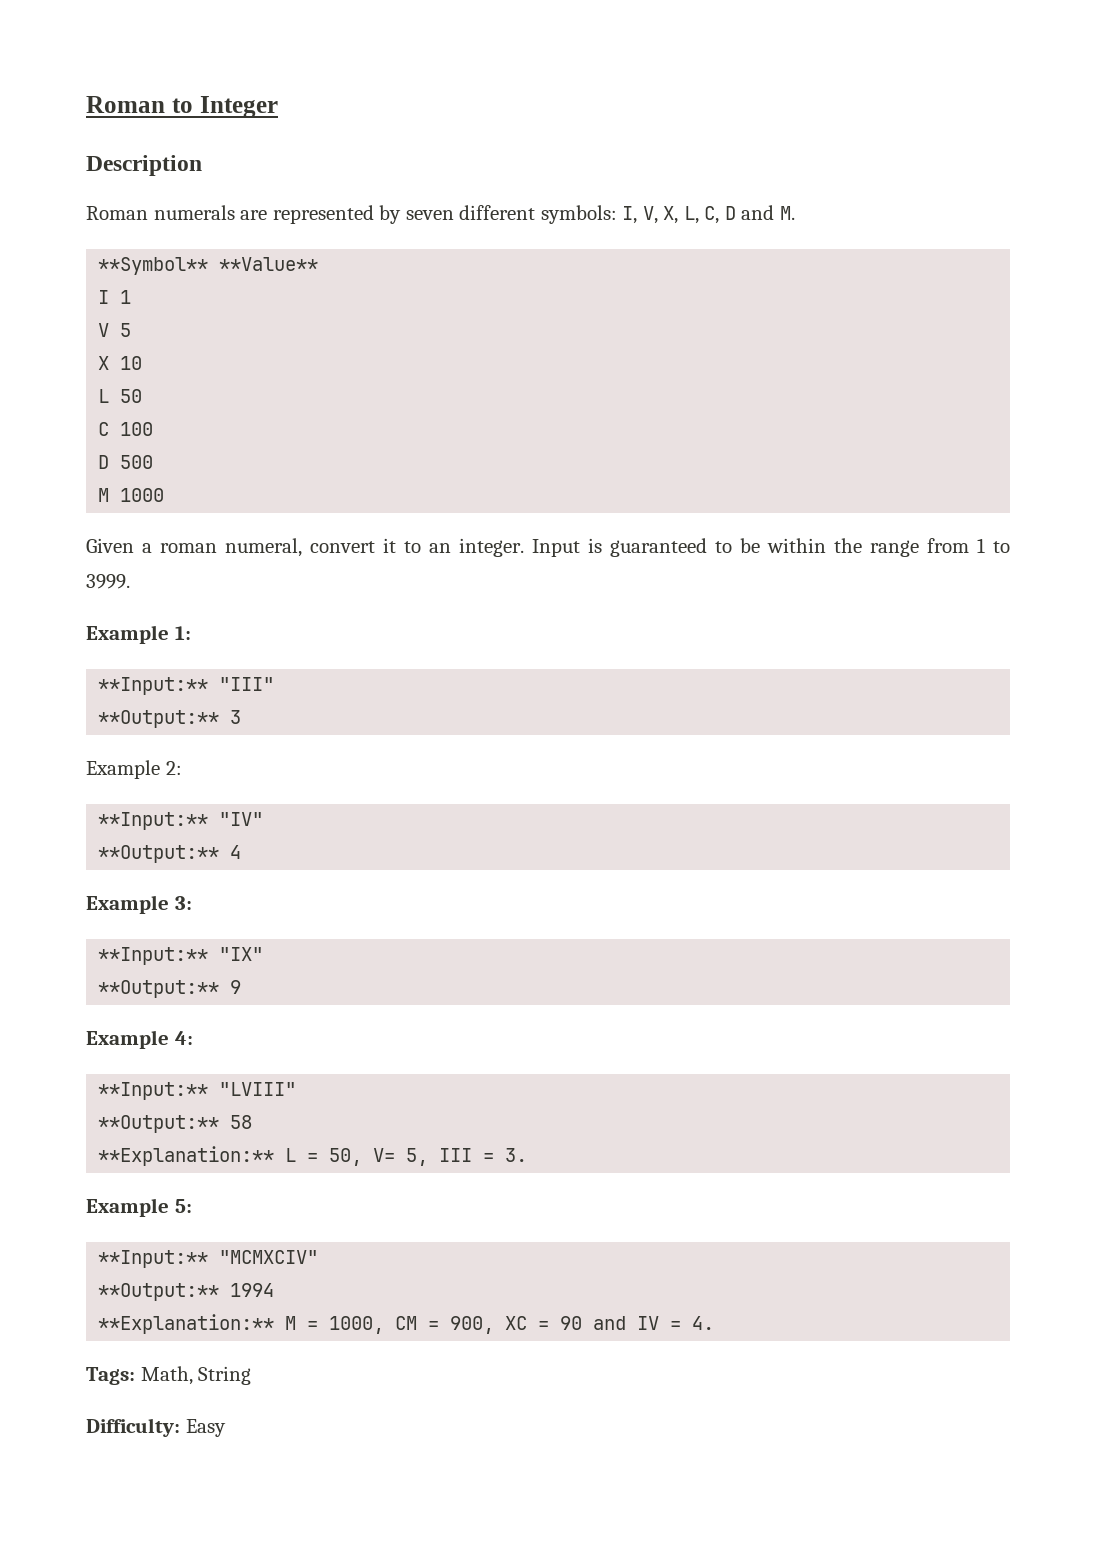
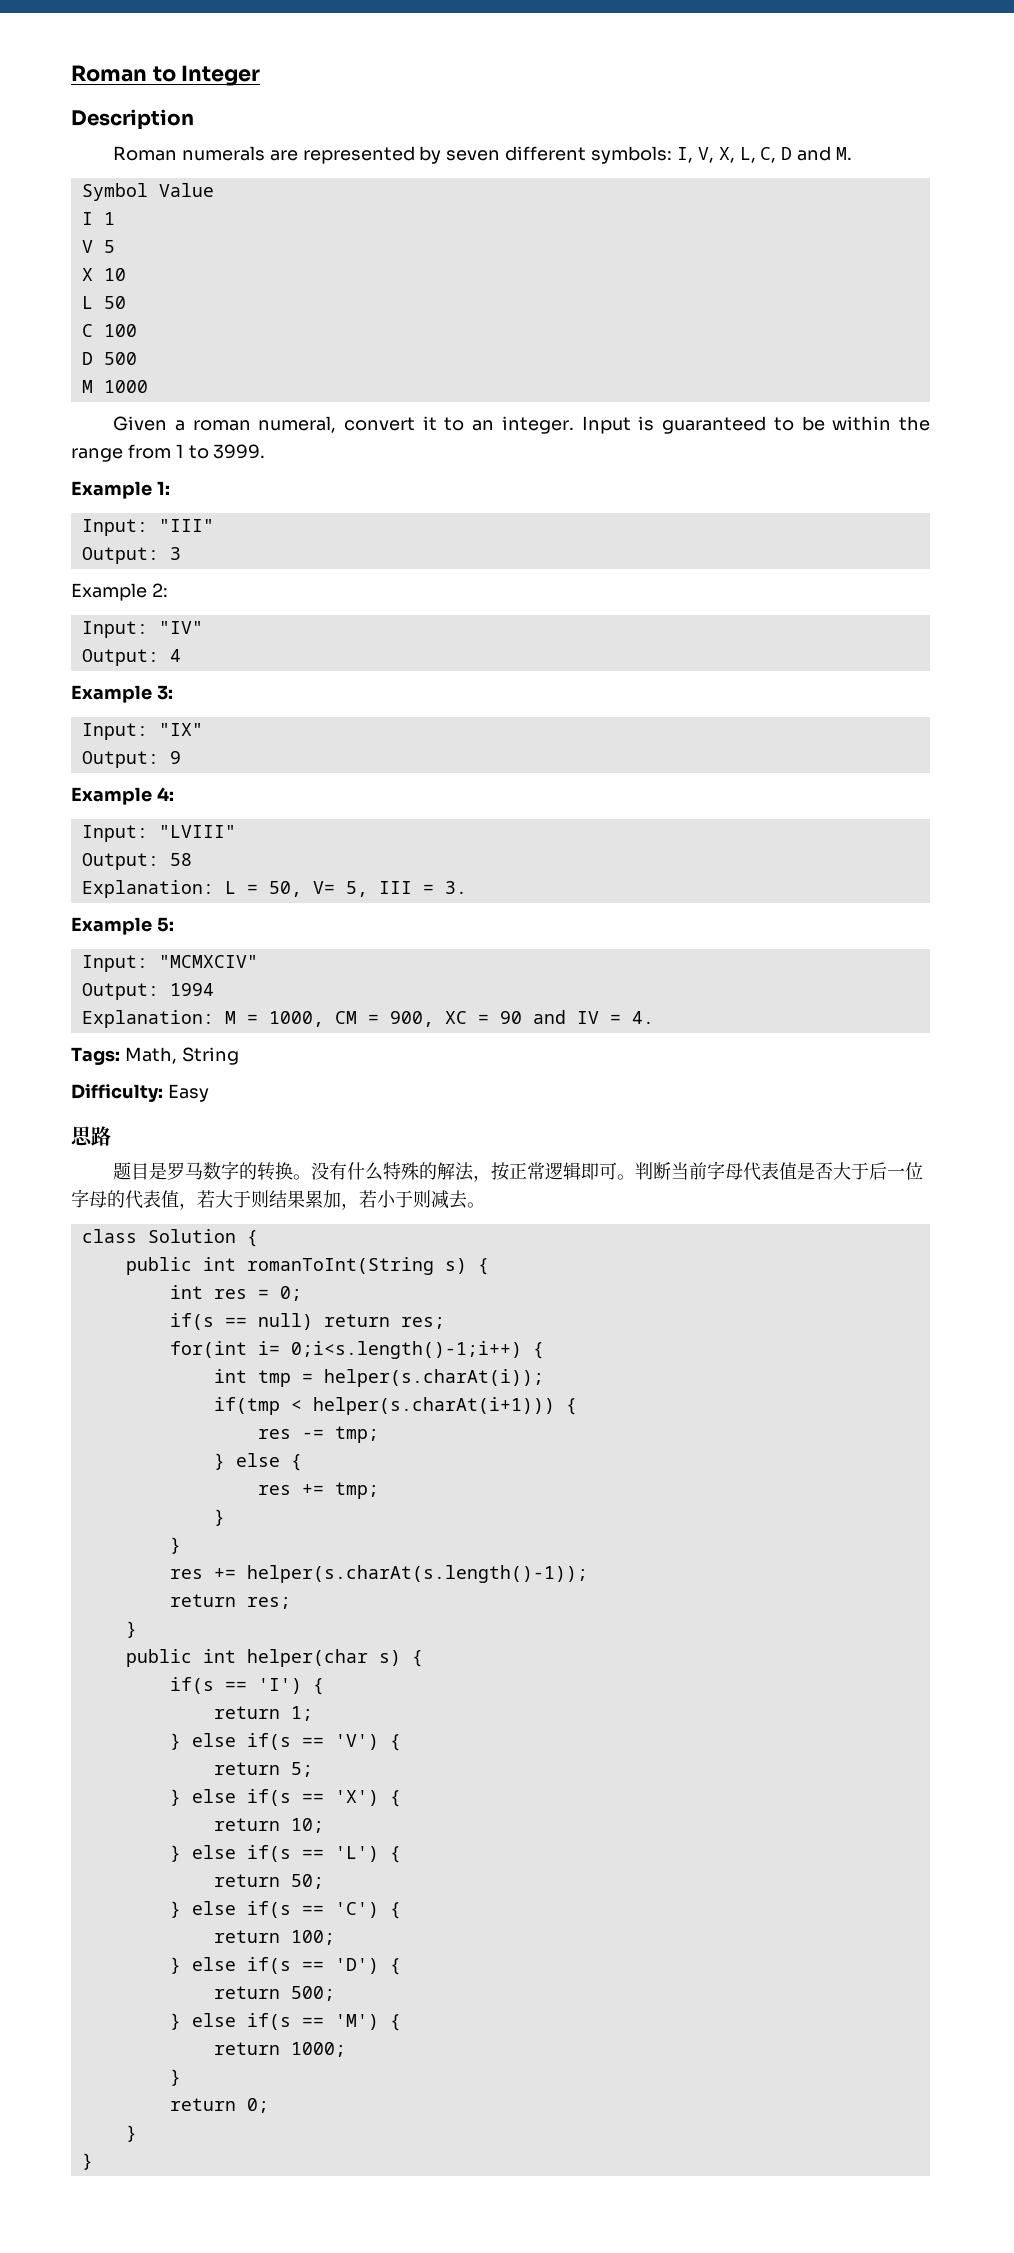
- **Symbol** **Value**
+ Symbol Value
- **Input:** "III"
+ Input: "III"
- **Output:** 3
+ Output: 3
- **Input:** "IV"
+ Input: "IV"
- **Output:** 4
+ Output: 4
- **Input:** "IX"
+ Input: "IX"
- **Output:** 9
+ Output: 9
- **Input:** "LVIII"
+ Input: "LVIII"
- **Output:** 58
+ Output: 58
- **Explanation:** L = 50, V= 5, III = 3.
+ Explanation: L = 50, V= 5, III = 3.
- **Input:** "MCMXCIV"
+ Input: "MCMXCIV"
- **Output:** 1994
+ Output: 1994
- **Explanation:** M = 1000, CM = 900, XC = 90 and IV = 4.
+ Explanation: M = 1000, CM = 900, XC = 90 and IV = 4.
+ 思路
+ 题目是罗马数字的转换。没有什么特殊的解法，按正常逻辑即可。判断当前字母代表值是否大于后一位字母的代表值，若大于则结果累加，若小于则减去。
+ class Solution {
+ public int romanToInt(String s) {
+ int res = 0;
+ if(s == null) return res;
+ for(int i= 0;i<s.length()-1;i++) {
+ int tmp = helper(s.charAt(i));
+ if(tmp < helper(s.charAt(i+1))) {
+ res -= tmp;
+ } else {
+ res += tmp;
+ }
+ }
+ res += helper(s.charAt(s.length()-1));
+ return res;
+ }
+ public int helper(char s) {
+ if(s == 'I') {
+ return 1;
+ } else if(s == 'V') {
+ return 5;
+ } else if(s == 'X') {
+ return 10;
+ } else if(s == 'L') {
+ return 50;
+ } else if(s == 'C') {
+ return 100;
+ } else if(s == 'D') {
+ return 500;
+ } else if(s == 'M') {
+ return 1000;
+ }
+ return 0;
+ }
+ }

